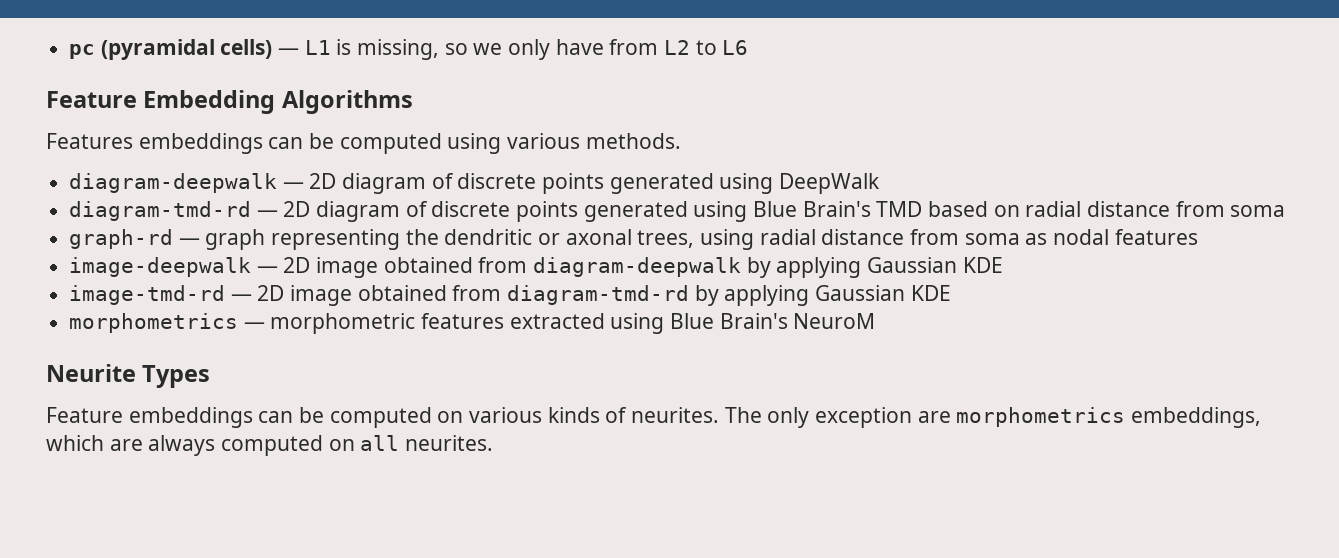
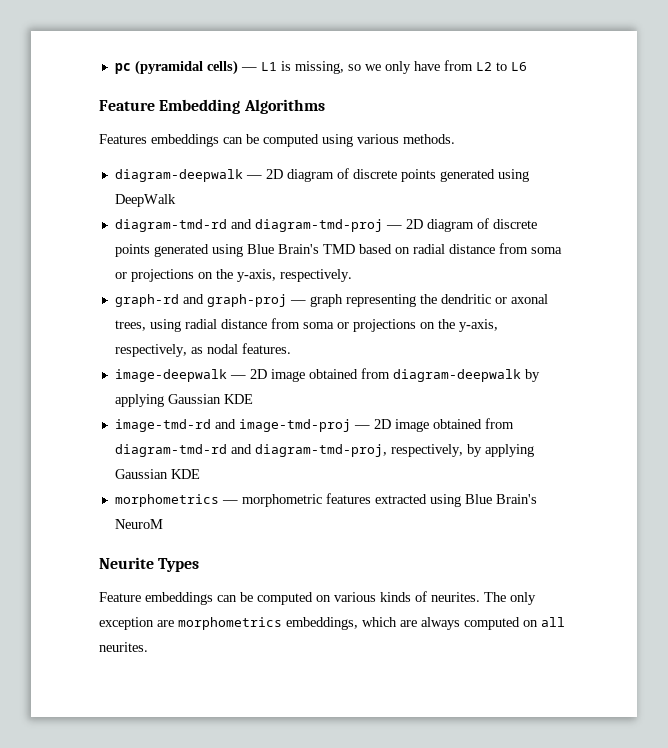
- diagram-tmd-rd — 2D diagram of discrete points generated using Blue Brain's TMD based on radial distance from soma
+ diagram-tmd-rd and diagram-tmd-proj — 2D diagram of discrete points generated using Blue Brain's TMD based on radial distance from soma or projections on the y-axis, respectively.
- graph-rd — graph representing the dendritic or axonal trees, using radial distance from soma as nodal features
+ graph-rd and graph-proj — graph representing the dendritic or axonal trees, using radial distance from soma or projections on the y-axis, respectively, as nodal features.
- image-tmd-rd — 2D image obtained from diagram-tmd-rd by applying Gaussian KDE
+ image-tmd-rd and image-tmd-proj — 2D image obtained from diagram-tmd-rd and diagram-tmd-proj, respectively, by applying Gaussian KDE

